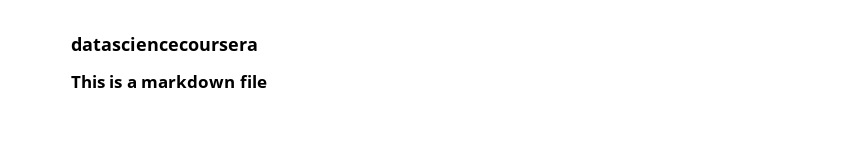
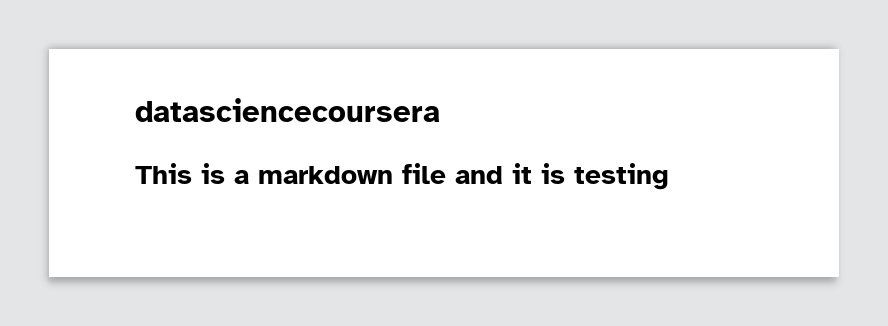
- This is a markdown file
+ This is a markdown file and it is testing

